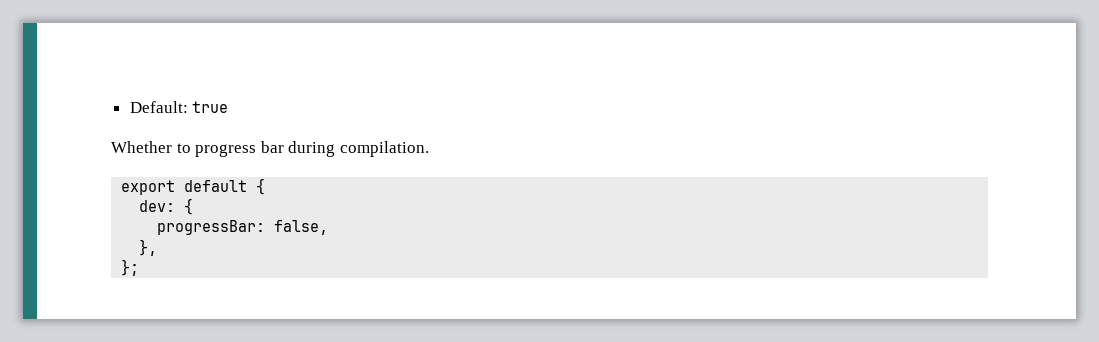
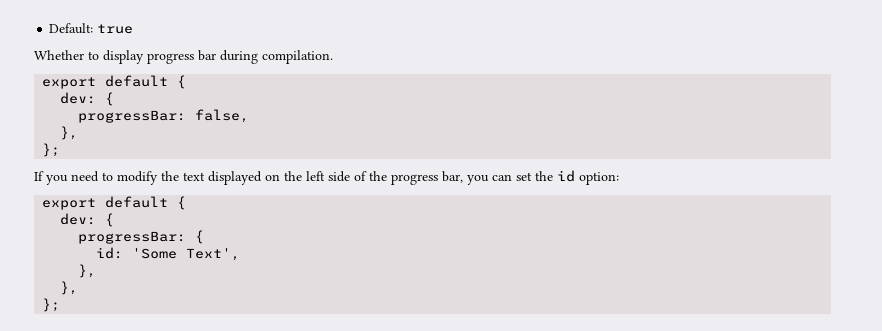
- Whether to progress bar during compilation.
+ Whether to display progress bar during compilation.
+ If you need to modify the text displayed on the left side of the progress bar, you can set the id option:
+ export default {
+ dev: {
+ progressBar: {
+ id: 'Some Text',
+ },
+ },
+ };

